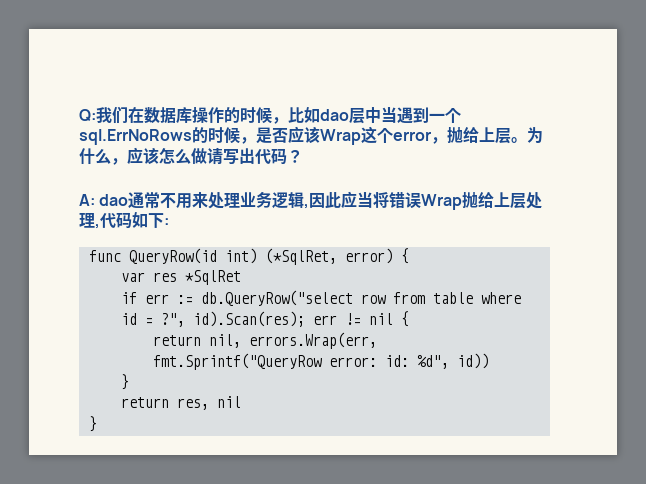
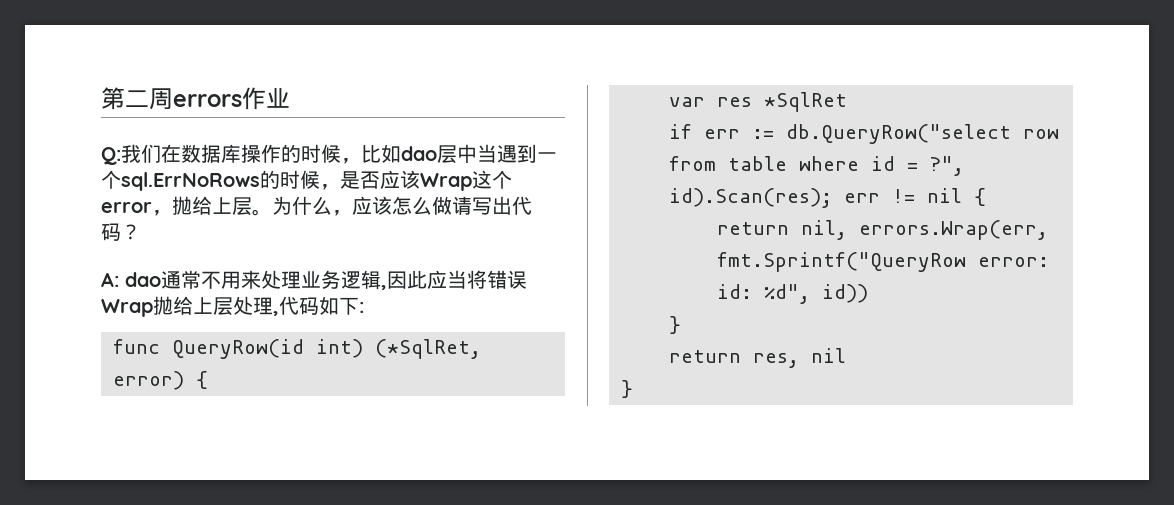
+ 第二周errors作业

